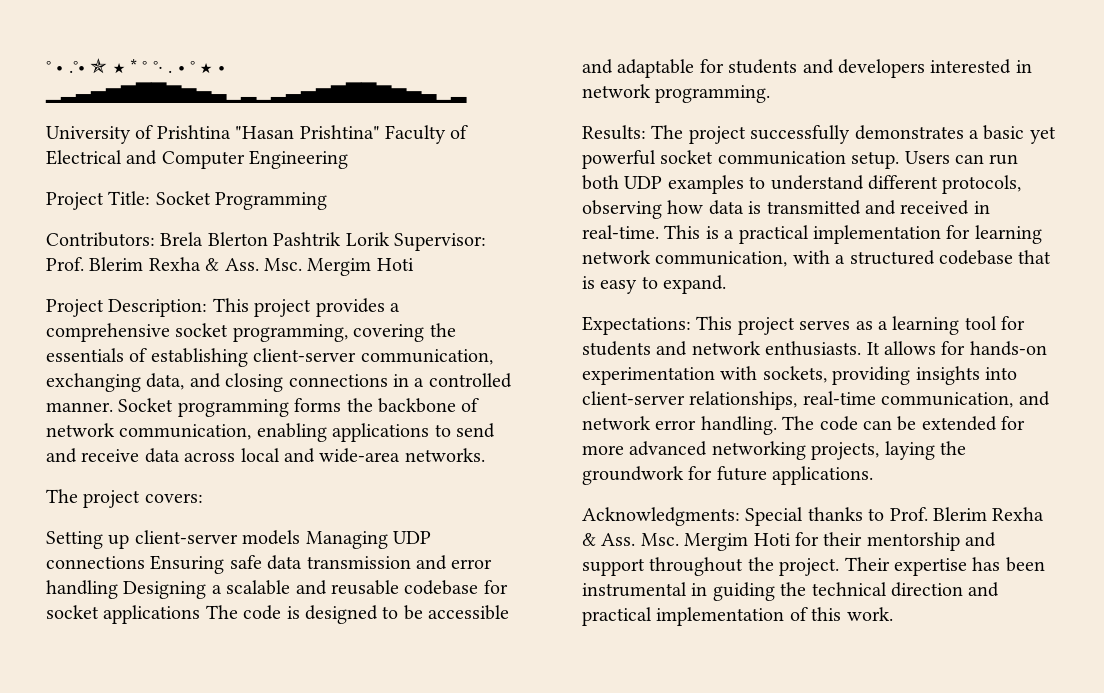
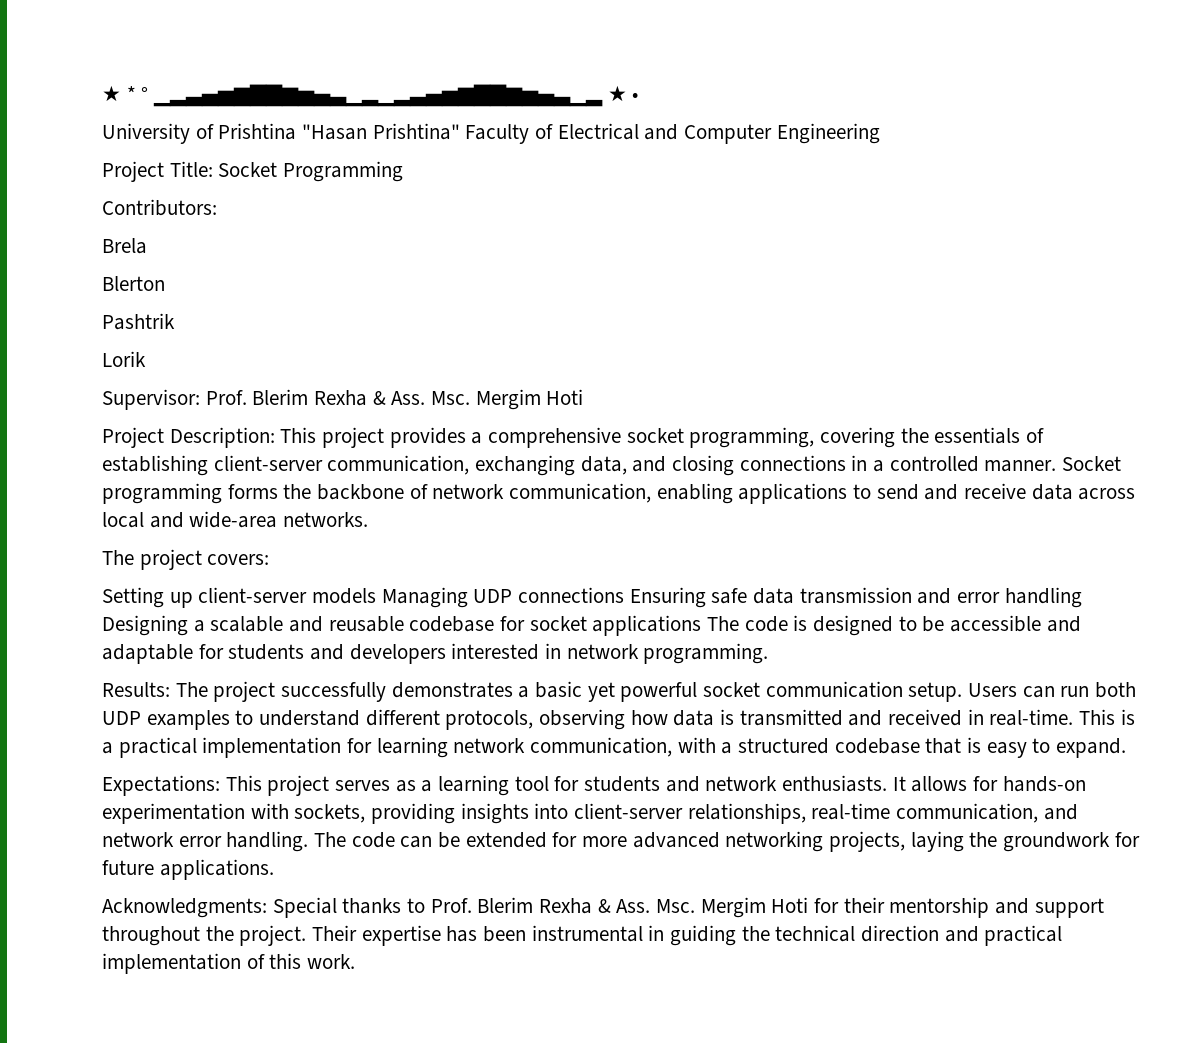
- ° • .°• ✯ ★ * ° °· . • ° ★ • ▁▂▃▄▅▆▇▇▆▅▄▃▁▂▁▂▃▄▅▆▇▇▆▅▄▃▁▂
+ ★ * ° ▁▂▃▄▅▆▇▇▆▅▄▃▁▂▁▂▃▄▅▆▇▇▆▅▄▃▁▂ ★ •
- Contributors: Brela Blerton Pashtrik Lorik Supervisor: Prof. Blerim Rexha & Ass. Msc. Mergim Hoti
+ Contributors:
+ Brela
+ Blerton
+ Pashtrik
+ Lorik
+ Supervisor: Prof. Blerim Rexha & Ass. Msc. Mergim Hoti

